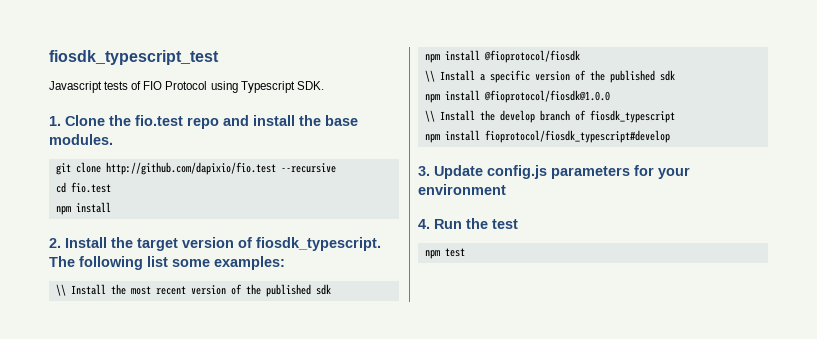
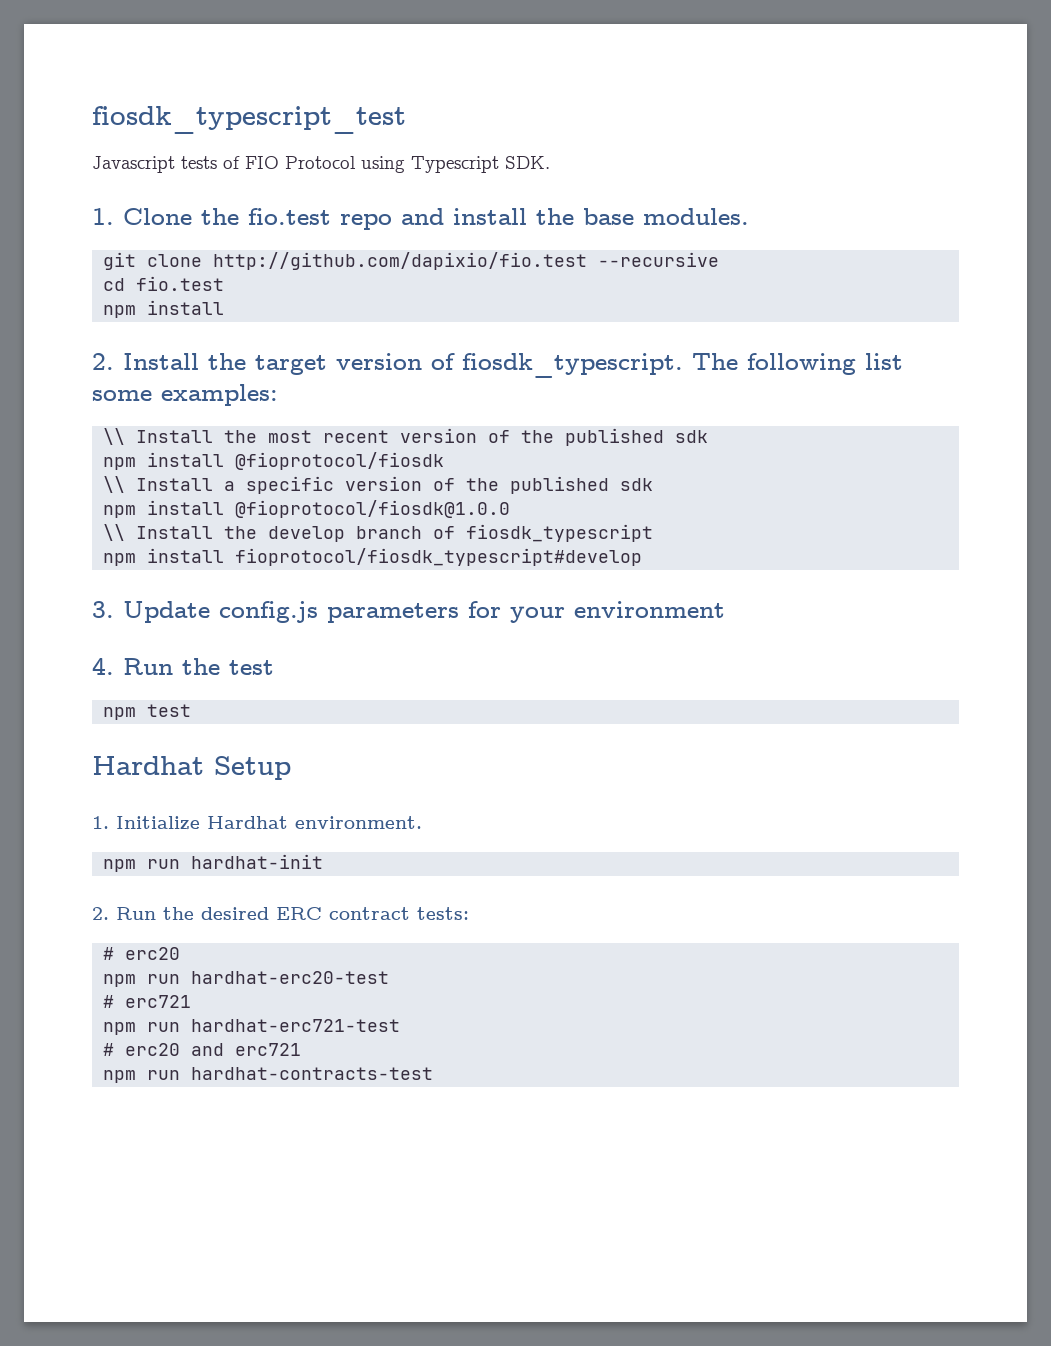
+ Hardhat Setup
+ 1. Initialize Hardhat environment.
+ npm run hardhat-init
+ 2. Run the desired ERC contract tests:
+ # erc20
+ npm run hardhat-erc20-test
+ # erc721
+ npm run hardhat-erc721-test
+ # erc20 and erc721
+ npm run hardhat-contracts-test

